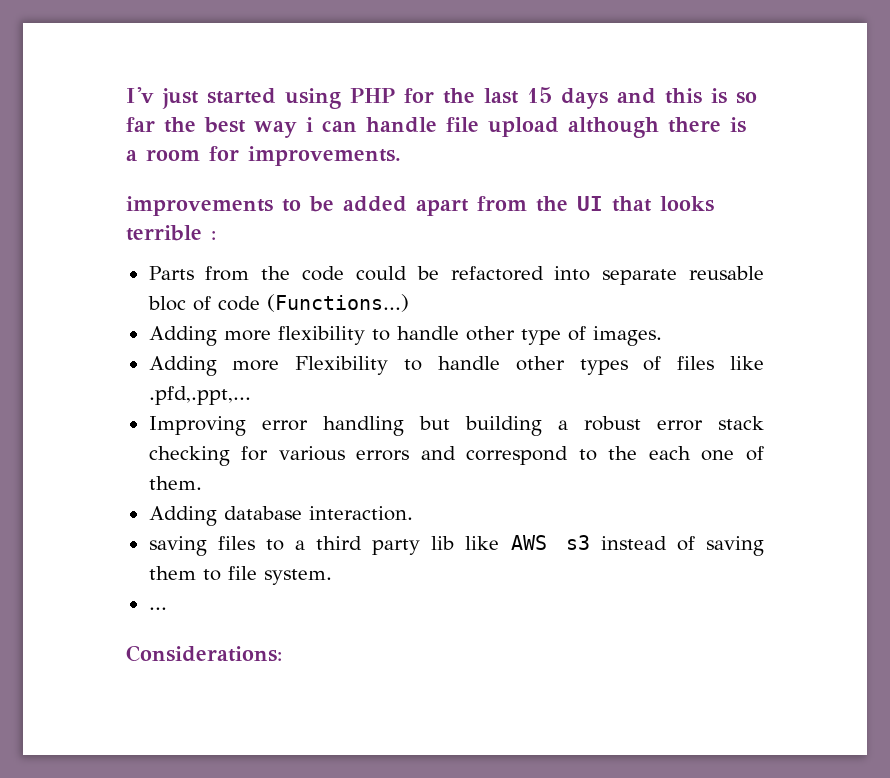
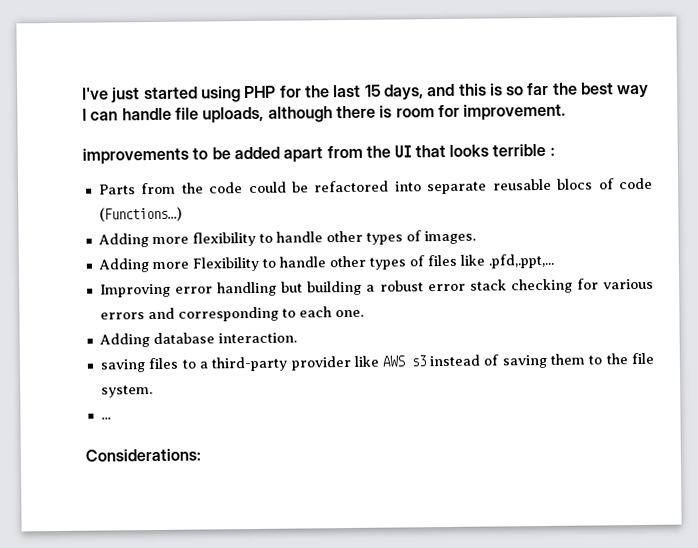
- I'v just started using PHP for the last 15 days and this is so far the best way i can handle file upload although there is a room for improvements.
+ I've just started using PHP for the last 15 days, and this is so far the best way I can handle file uploads, although there is room for improvement.
- Parts from the code could be refactored into separate reusable bloc of code (Functions...)
+ Parts from the code could be refactored into separate reusable blocs of code (Functions...)
- Adding more flexibility to handle other type of images.
+ Adding more flexibility to handle other types of images.
- Improving error handling but building a robust error stack checking for various errors and correspond to the each one of them.
+ Improving error handling but building a robust error stack checking for various errors and corresponding to each one.
- saving files to a third party lib like AWS s3 instead of saving them to file system.
+ saving files to a third-party provider like AWS s3 instead of saving them to the file system.

